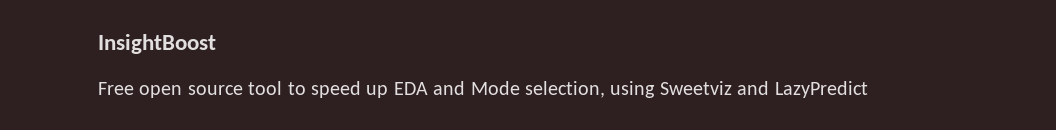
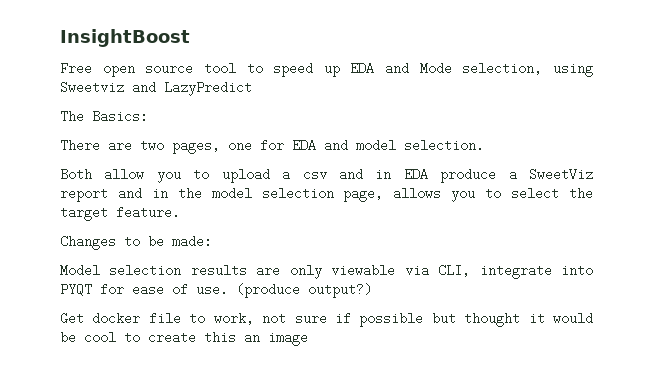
+ The Basics:
+ There are two pages, one for EDA and model selection.
+ Both allow you to upload a csv and in EDA produce a SweetViz report and in the model selection page, allows you to select the target feature.
+ Changes to be made:
+ Model selection results are only viewable via CLI, integrate into PYQT for ease of use. (produce output?)
+ Get docker file to work, not sure if possible but thought it would be cool to create this an image

